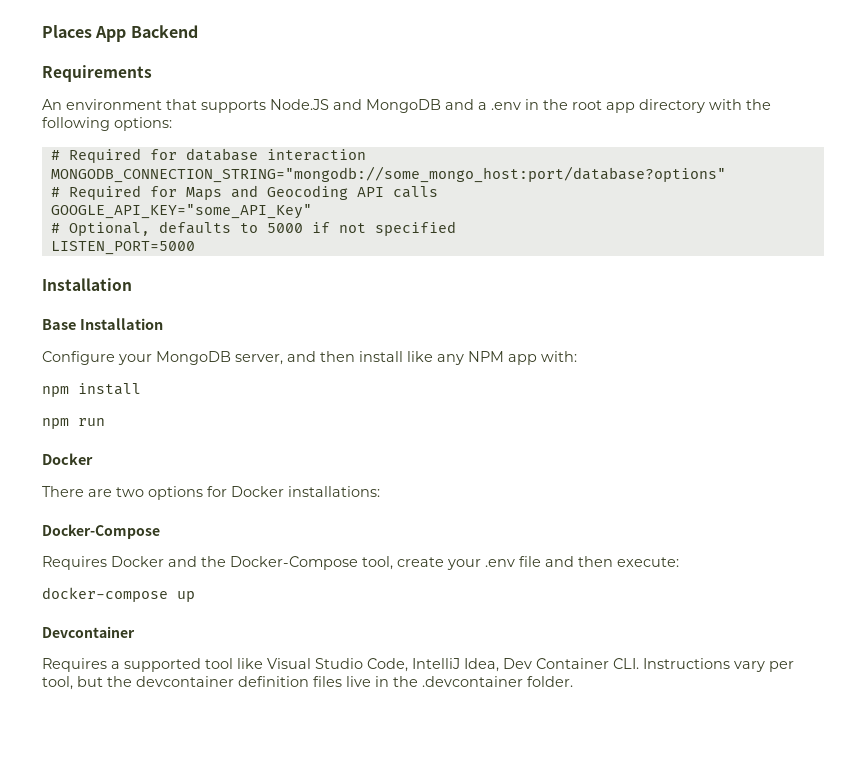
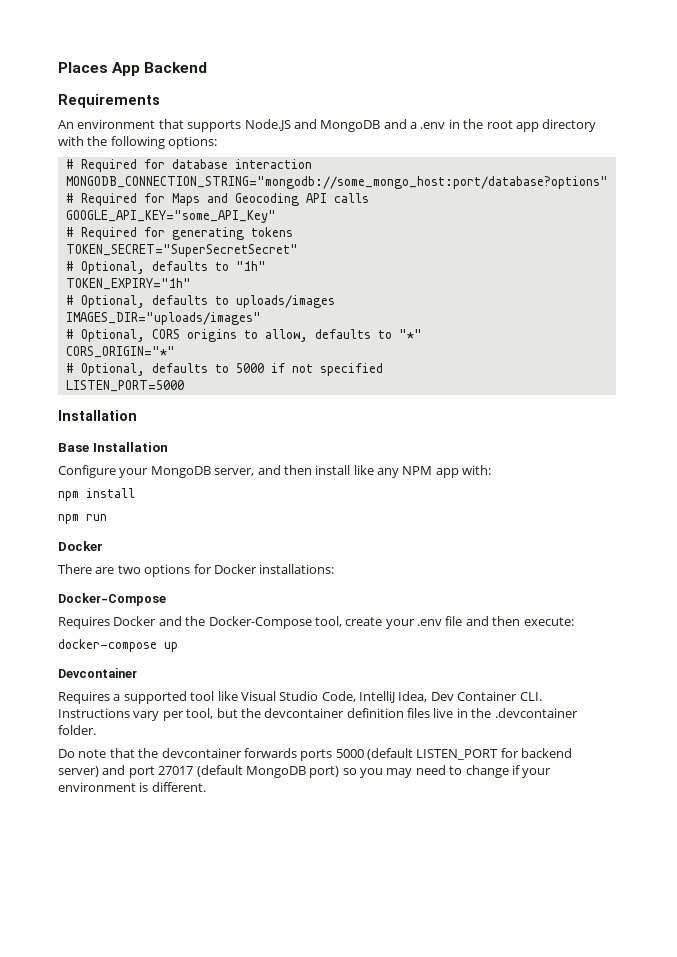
+ # Required for generating tokens
+ TOKEN_SECRET="SuperSecretSecret"
+ # Optional, defaults to "1h"
+ TOKEN_EXPIRY="1h"
+ # Optional, defaults to uploads/images
+ IMAGES_DIR="uploads/images"
+ # Optional, CORS origins to allow, defaults to "*"
+ CORS_ORIGIN="*"
+ Do note that the devcontainer forwards ports 5000 (default LISTEN_PORT for backend server) and port 27017 (default MongoDB port) so you may need to change if your environment is different.

